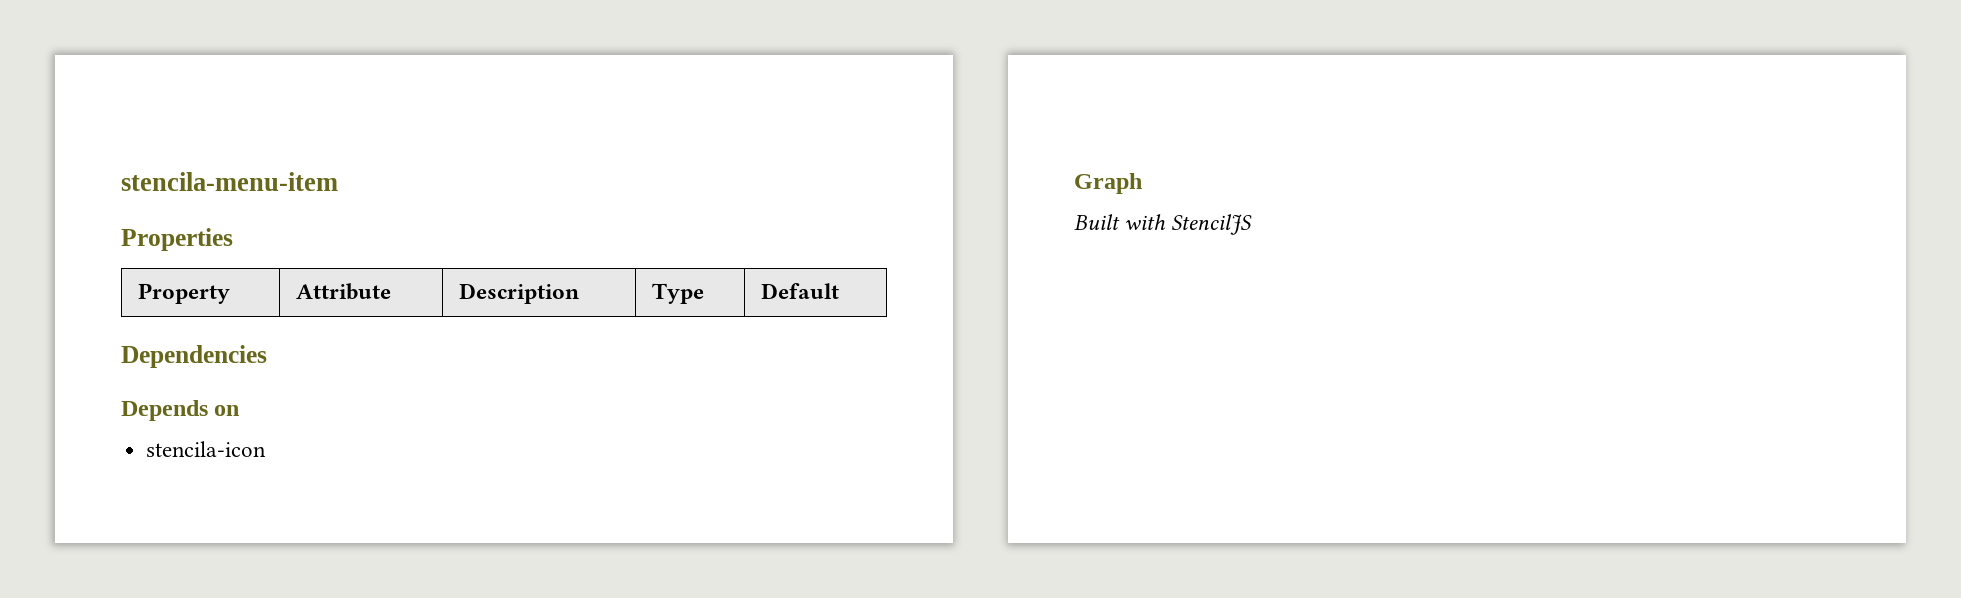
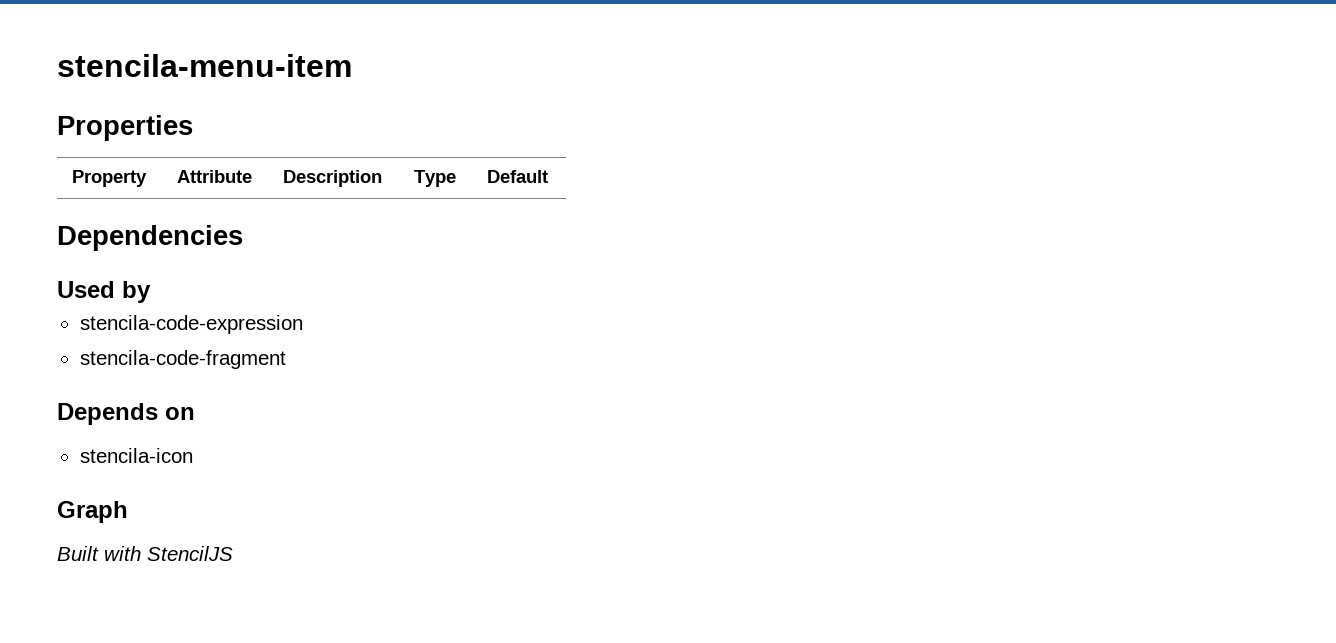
+ Used by
+ stencila-code-expression
+ stencila-code-fragment

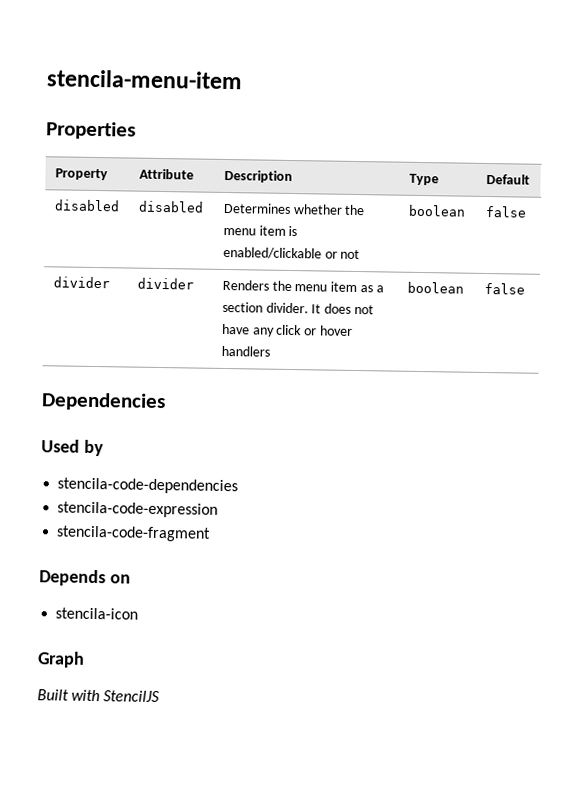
+ disabled | disabled | Determines whether the menu item is enabled/clickable or not | boolean | false
+ divider | divider | Renders the menu item as a section divider. It does not have any click or hover handlers | boolean | false
+ stencila-code-dependencies

